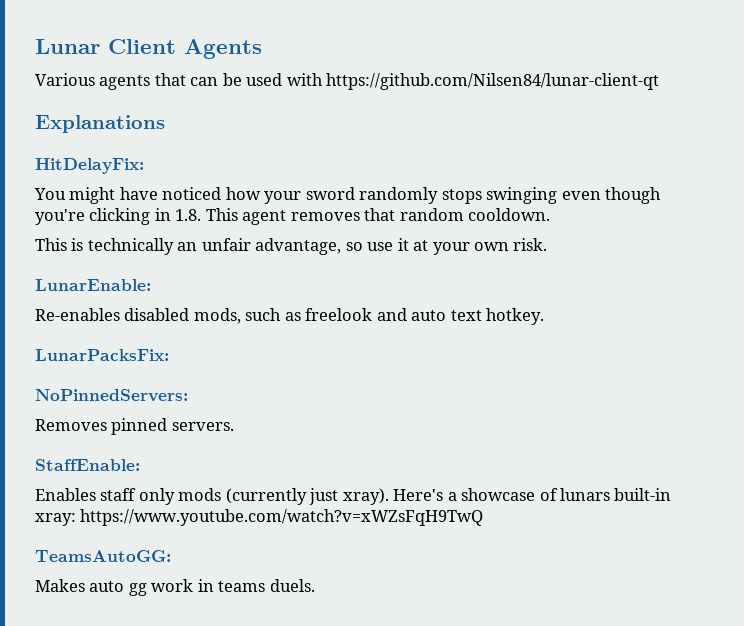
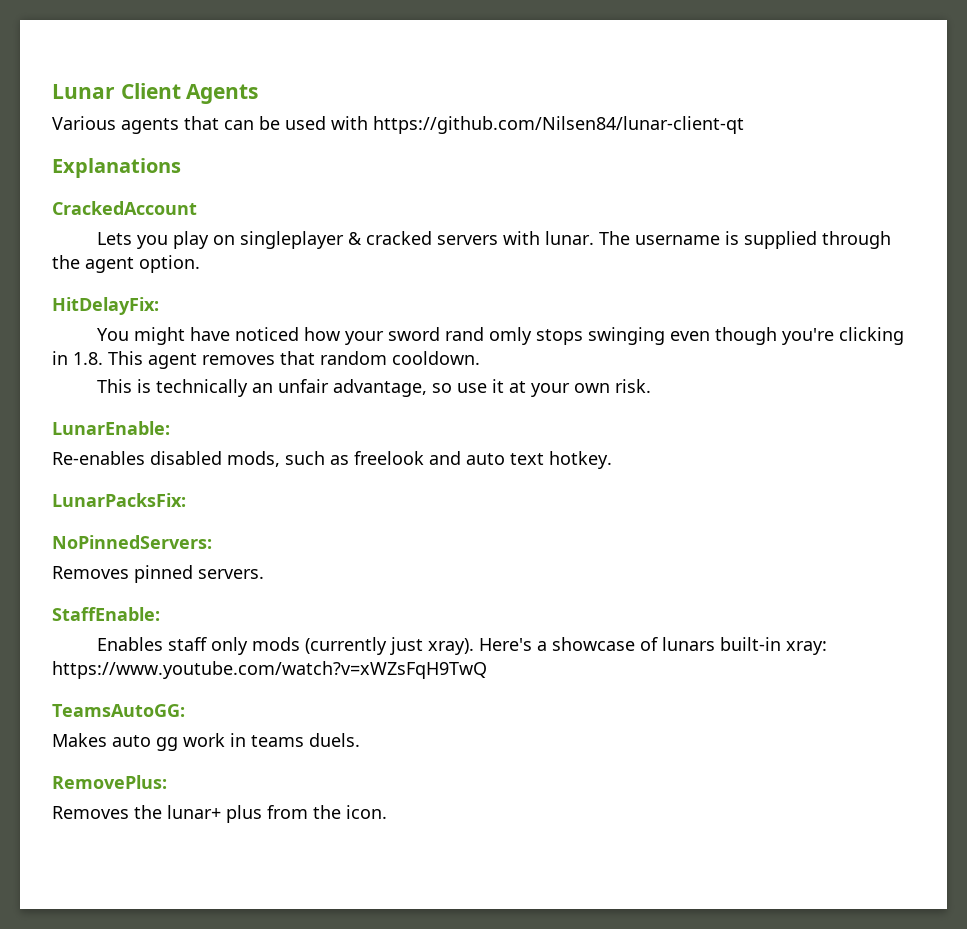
+ CrackedAccount
+ Lets you play on singleplayer & cracked servers with lunar. The username is supplied through the agent option.
- You might have noticed how your sword randomly stops swinging even though you're clicking in 1.8. This agent removes that random cooldown.
+ You might have noticed how your sword rand omly stops swinging even though you're clicking in 1.8. This agent removes that random cooldown.
+ RemovePlus:
+ Removes the lunar+ plus from the icon.

